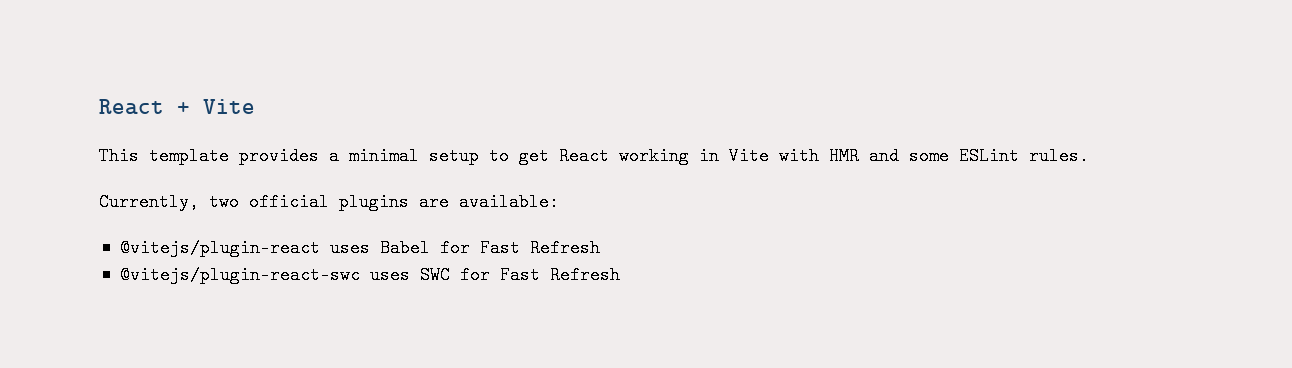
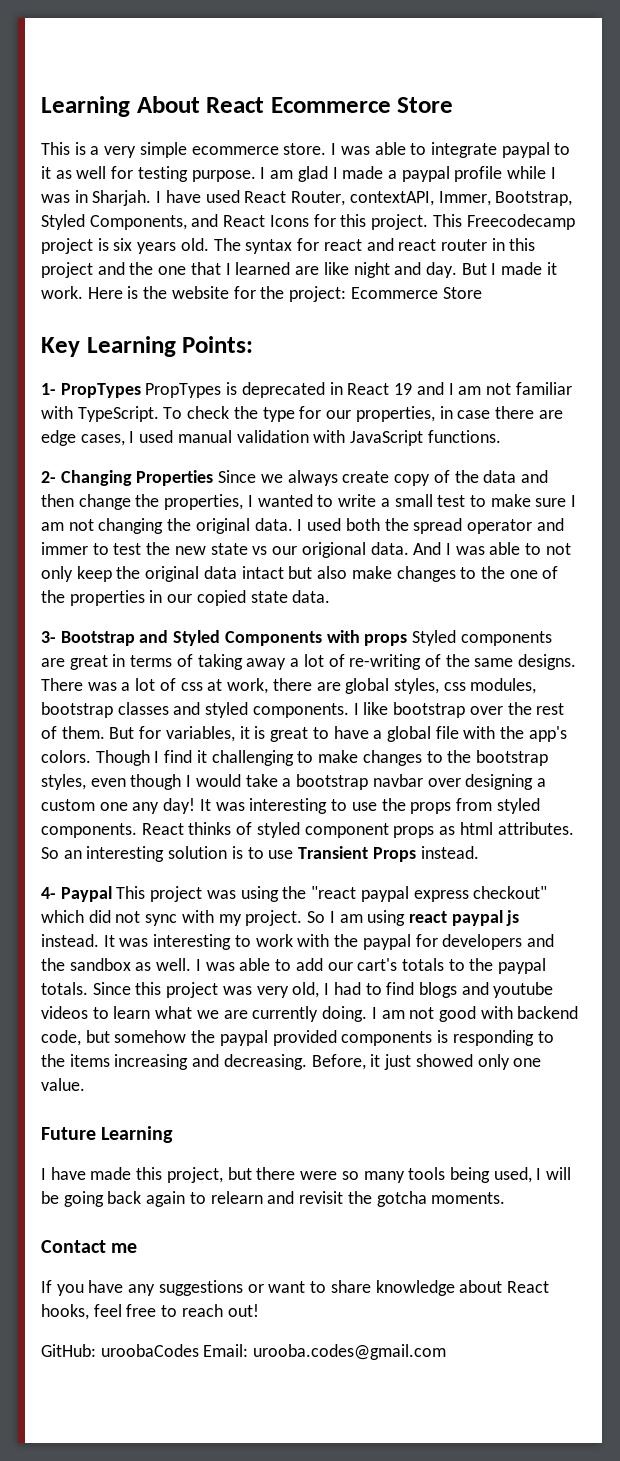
- React + Vite
- This template provides a minimal setup to get React working in Vite with HMR and some ESLint rules.
- Currently, two official plugins are available:
- @vitejs/plugin-react uses Babel for Fast Refresh
- @vitejs/plugin-react-swc uses SWC for Fast Refresh
+ Learning About React Ecommerce Store
+ This is a very simple ecommerce store. I was able to integrate paypal to it as well for testing purpose. I am glad I made a paypal profile while I was in Sharjah. I have used React Router, contextAPI, Immer, Bootstrap, Styled Components, and React Icons for this project. This Freecodecamp project is six years old. The syntax for react and react router in this project and the one that I learned are like night and day. But I made it work. Here is the website for the project: Ecommerce Store
+ Key Learning Points:
+ 1- PropTypes PropTypes is deprecated in React 19 and I am not familiar with TypeScript. To check the type for our properties, in case there are edge cases, I used manual validation with JavaScript functions.
+ 2- Changing Properties Since we always create copy of the data and then change the properties, I wanted to write a small test to make sure I am not changing the original data. I used both the spread operator and immer to test the new state vs our origional data. And I was able to not only keep the original data intact but also make changes to the one of the properties in our copied state data.
+ 3- Bootstrap and Styled Components with props Styled components are great in terms of taking away a lot of re-writing of the same designs. There was a lot of css at work, there are global styles, css modules, bootstrap classes and styled components. I like bootstrap over the rest of them. But for variables, it is great to have a global file with the app's colors. Though I find it challenging to make changes to the bootstrap styles, even though I would take a bootstrap navbar over designing a custom one any day! It was interesting to use the props from styled components. React thinks of styled component props as html attributes. So an interesting solution is to use Transient Props instead.
+ 4- Paypal This project was using the "react paypal express checkout" which did not sync with my project. So I am using react paypal js instead. It was interesting to work with the paypal for developers and the sandbox as well. I was able to add our cart's totals to the paypal totals. Since this project was very old, I had to find blogs and youtube videos to learn what we are currently doing. I am not good with backend code, but somehow the paypal provided components is responding to the items increasing and decreasing. Before, it just showed only one value.
+ Future Learning
+ I have made this project, but there were so many tools being used, I will be going back again to relearn and revisit the gotcha moments.
+ Contact me
+ If you have any suggestions or want to share knowledge about React hooks, feel free to reach out!
+ GitHub: uroobaCodes Email: urooba.codes@gmail.com

